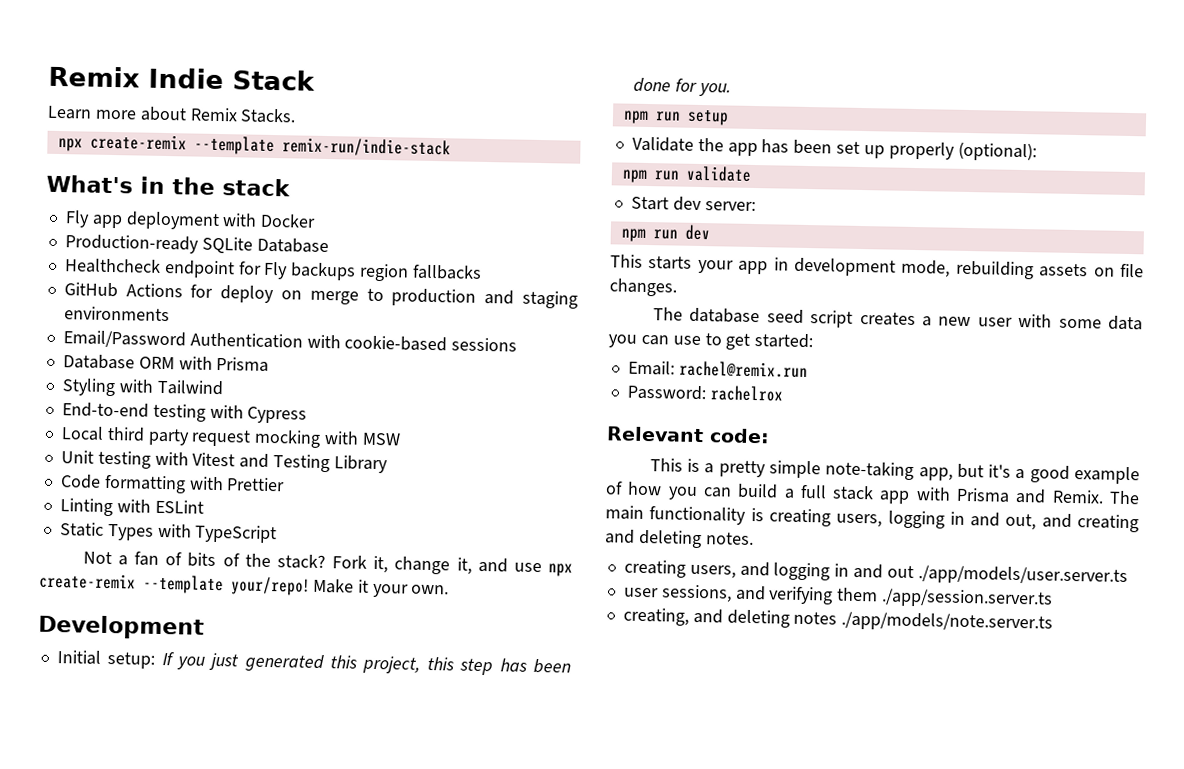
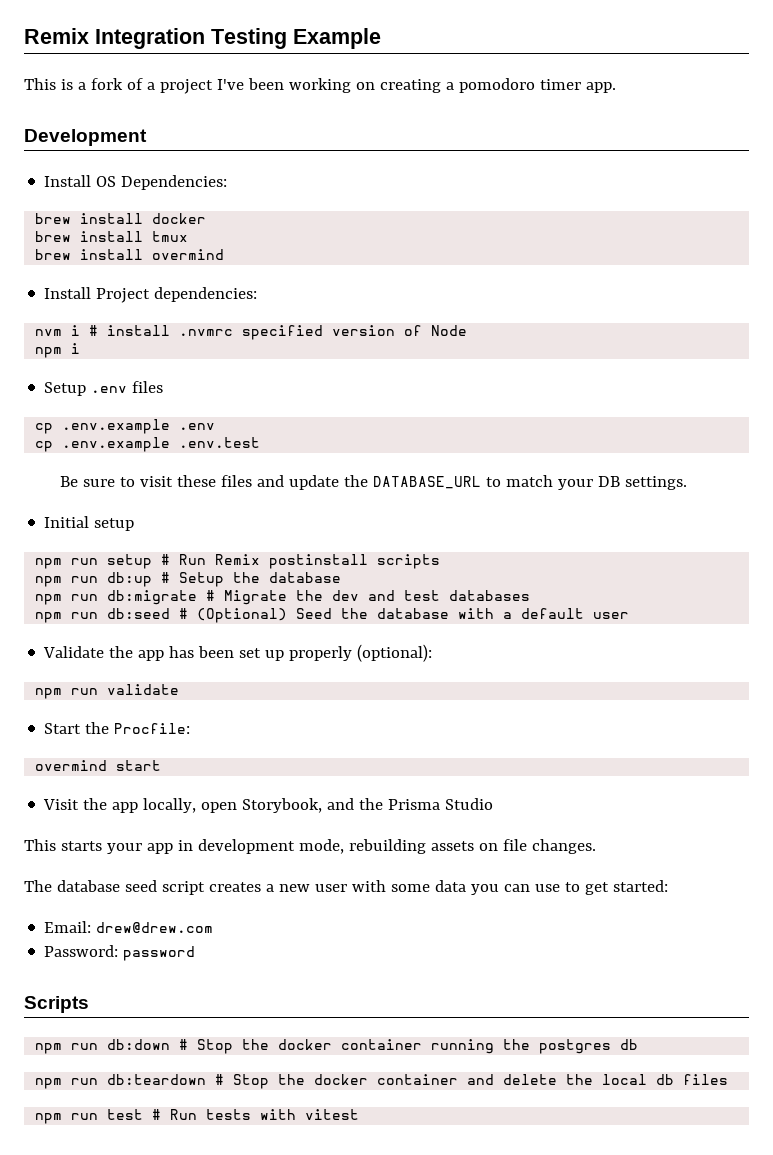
- Remix Indie Stack
- Learn more about Remix Stacks.
- npx create-remix --template remix-run/indie-stack
- What's in the stack
- Fly app deployment with Docker
- Production-ready SQLite Database
- Healthcheck endpoint for Fly backups region fallbacks
- GitHub Actions for deploy on merge to production and staging environments
- Email/Password Authentication with cookie-based sessions
- Database ORM with Prisma
- Styling with Tailwind
- End-to-end testing with Cypress
- Local third party request mocking with MSW
- Unit testing with Vitest and Testing Library
- Code formatting with Prettier
- Linting with ESLint
- Static Types with TypeScript
- Not a fan of bits of the stack? Fork it, change it, and use npx create-remix --template your/repo! Make it your own.
+ Remix Integration Testing Example
+ This is a fork of a project I've been working on creating a pomodoro timer app.
  Development
- Initial setup: If you just generated this project, this step has been done for you.
- npm run setup
+ Install OS Dependencies:
+ brew install docker
+ brew install tmux
+ brew install overmind
+ Install Project dependencies:
+ nvm i # install .nvmrc specified version of Node
+ npm i
+ Setup .env files
+ cp .env.example .env
+ cp .env.example .env.test
+ Be sure to visit these files and update the DATABASE_URL to match your DB settings.
+ Initial setup
+ npm run setup # Run Remix postinstall scripts
+ npm run db:up # Setup the database
+ npm run db:migrate # Migrate the dev and test databases
+ npm run db:seed # (Optional) Seed the database with a default user
- Start dev server:
- npm run dev
+ Start the Procfile:
+ overmind start
+ Visit the app locally, open Storybook, and the Prisma Studio
- Email: rachel@remix.run
+ Email: drew@drew.com
- Password: rachelrox
- Relevant code:
- This is a pretty simple note-taking app, but it's a good example of how you can build a full stack app with Prisma and Remix. The main functionality is creating users, logging in and out, and creating and deleting notes.
- creating users, and logging in and out ./app/models/user.server.ts
- user sessions, and verifying them ./app/session.server.ts
- creating, and deleting notes ./app/models/note.server.ts
+ Password: password
+ Scripts
+ npm run db:down # Stop the docker container running the postgres db
+ npm run db:teardown # Stop the docker container and delete the local db files
+ npm run test # Run tests with vitest

